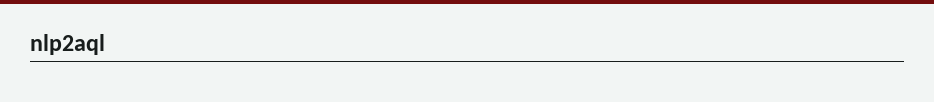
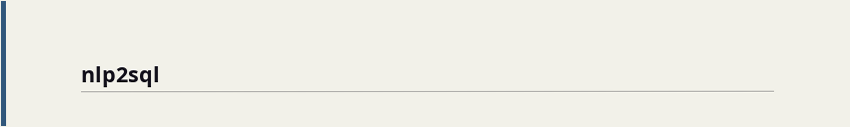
- nlp2aql
+ nlp2sql

